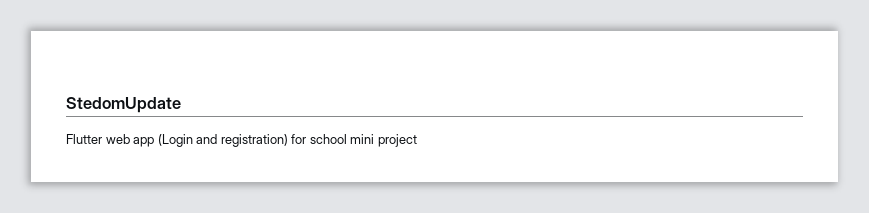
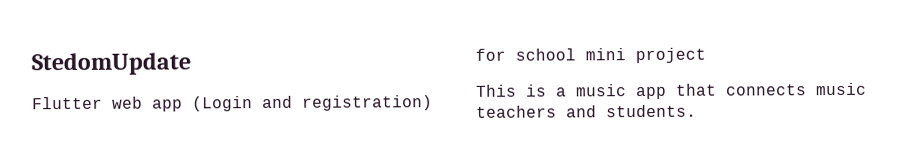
+ This is a music app that connects music teachers and students.

